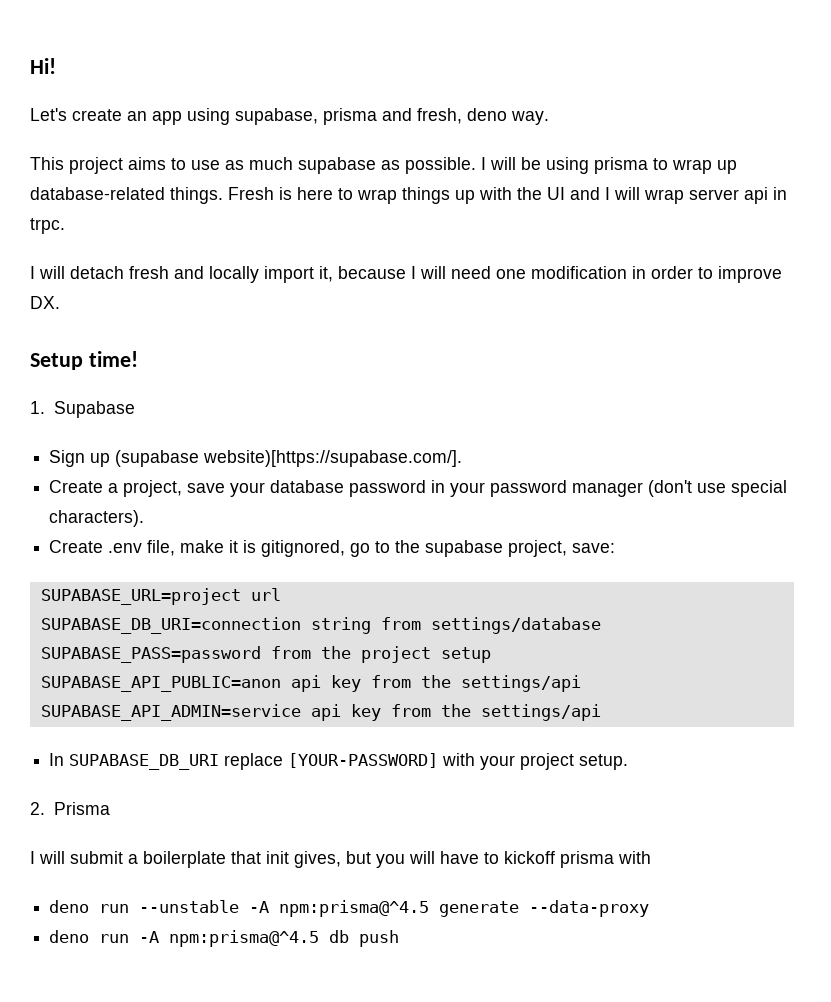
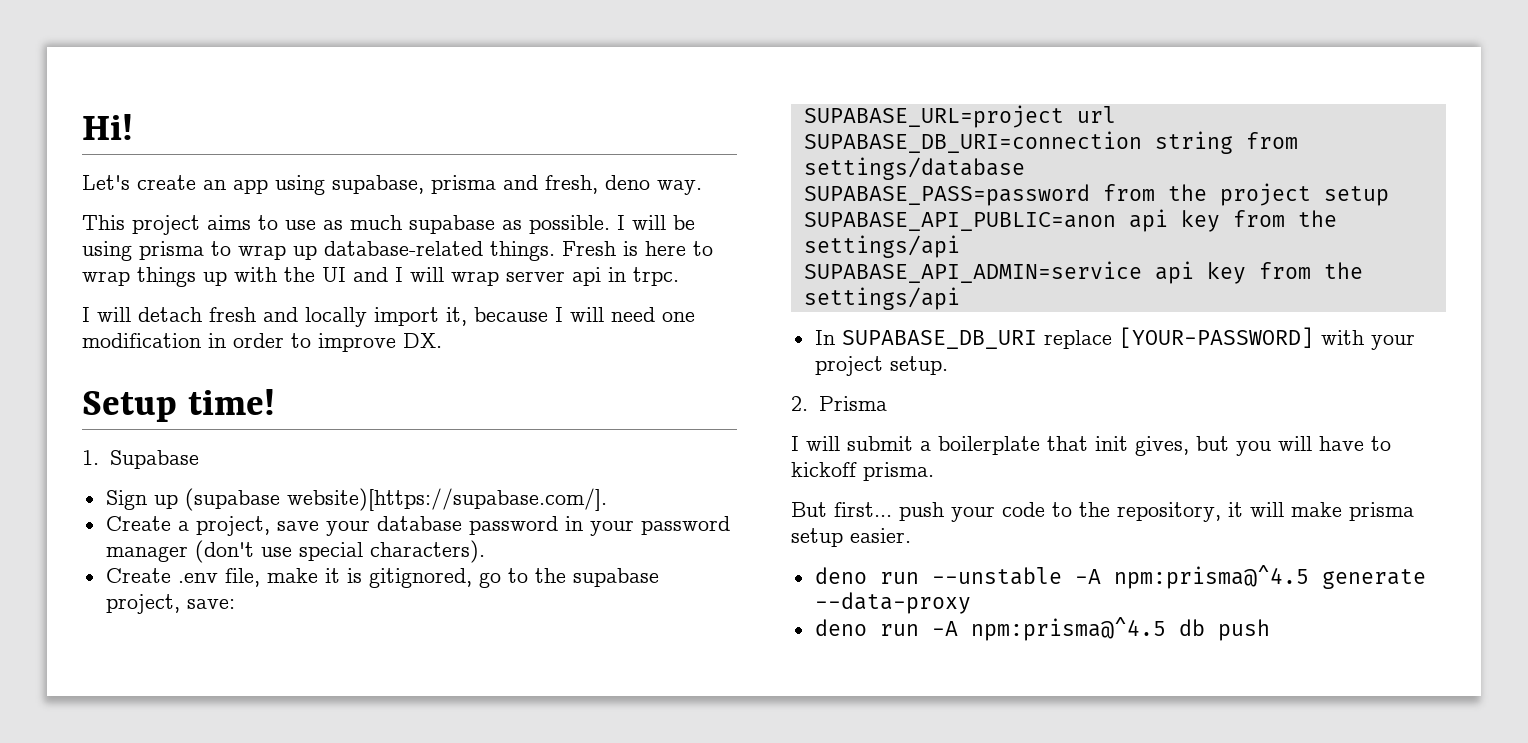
- I will submit a boilerplate that init gives, but you will have to kickoff prisma with
+ I will submit a boilerplate that init gives, but you will have to kickoff prisma.
+ But first... push your code to the repository, it will make prisma setup easier.

